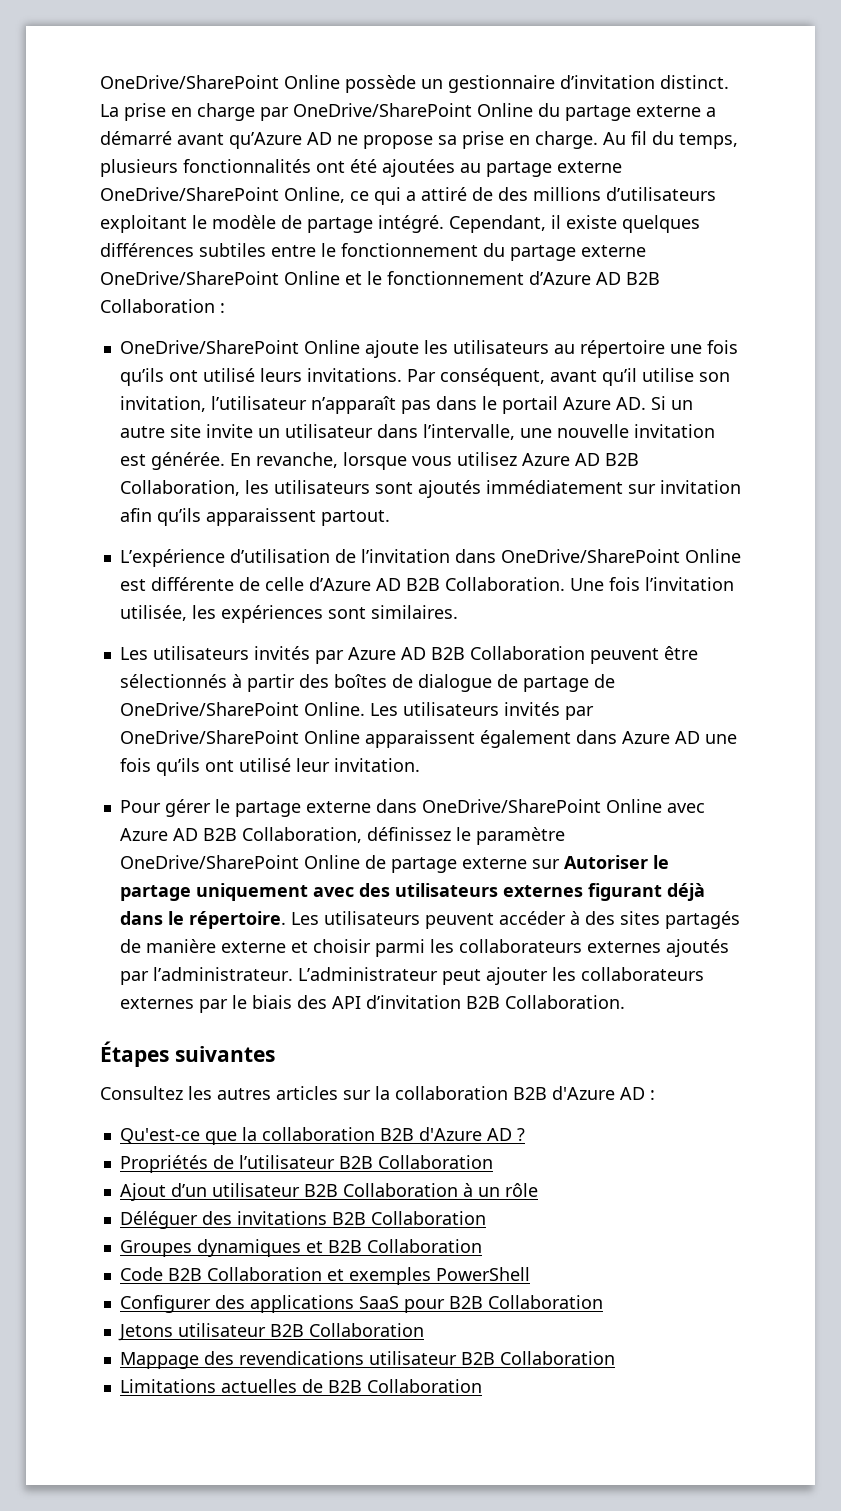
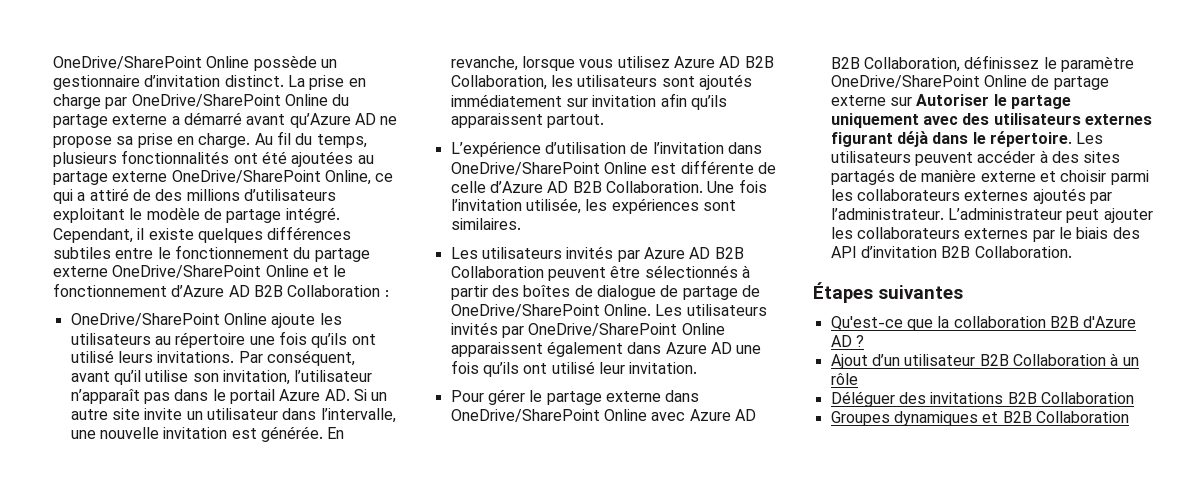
- Consultez les autres articles sur la collaboration B2B d'Azure AD :
- Propriétés de l’utilisateur B2B Collaboration
- Code B2B Collaboration et exemples PowerShell
- Configurer des applications SaaS pour B2B Collaboration
- Jetons utilisateur B2B Collaboration
- Mappage des revendications utilisateur B2B Collaboration
- Limitations actuelles de B2B Collaboration

